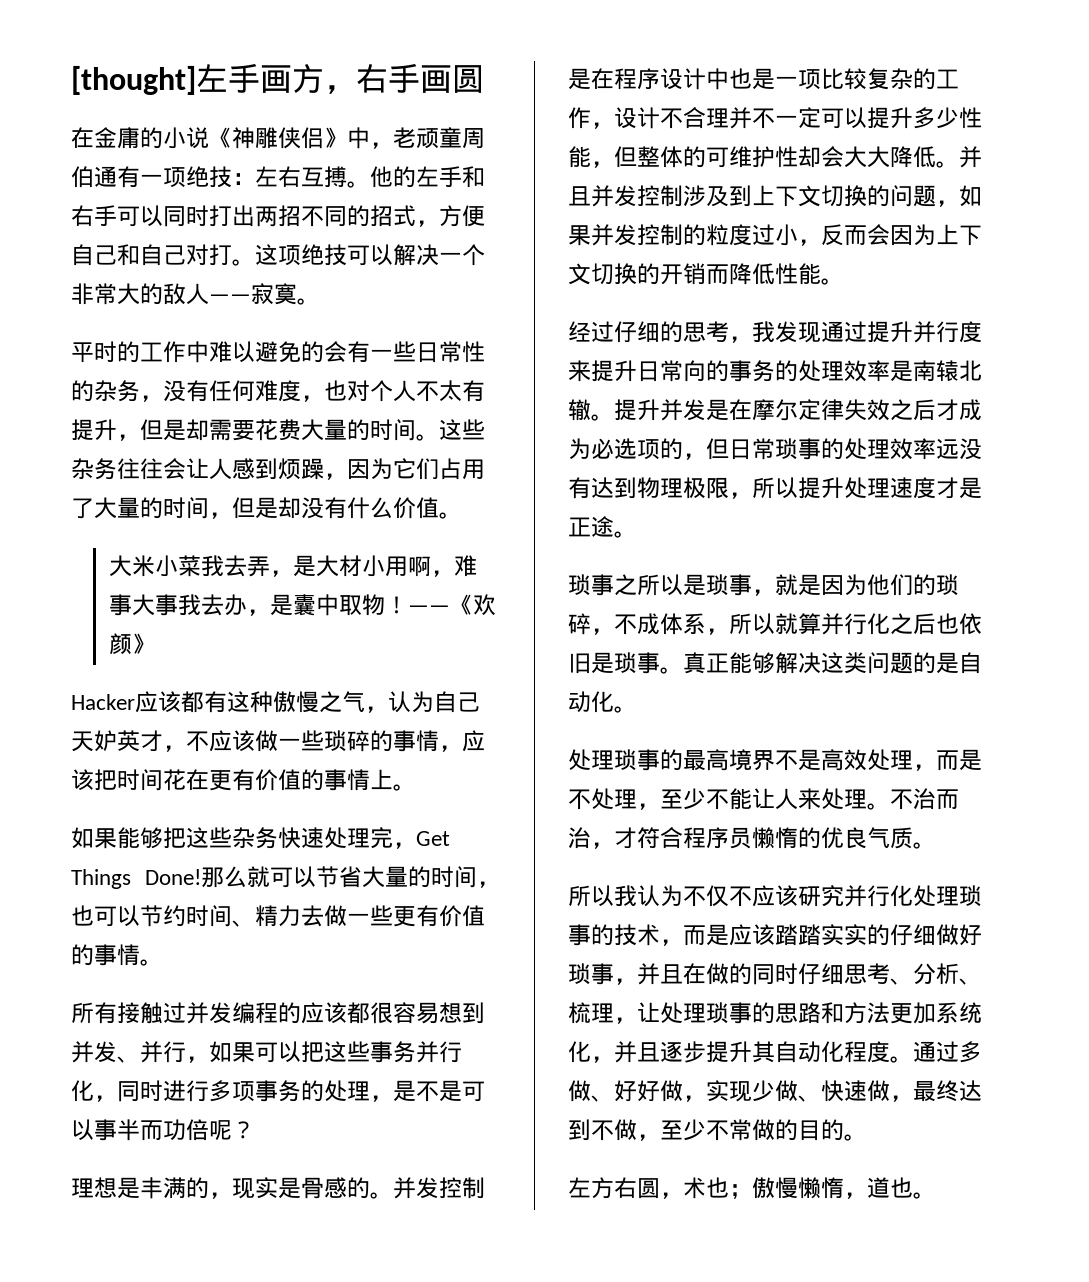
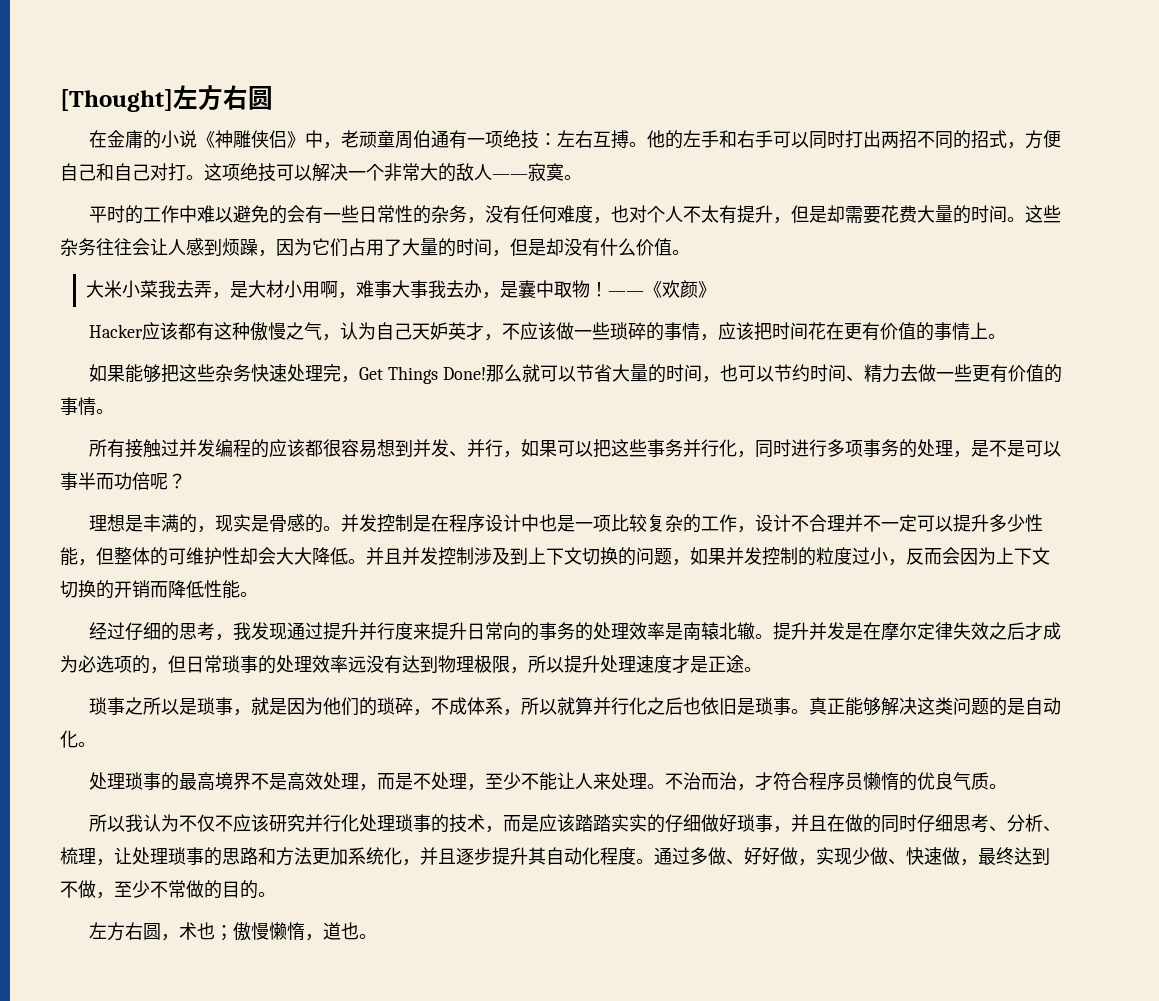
- [thought]左手画方，右手画圆
+ [Thought]左方右圆

